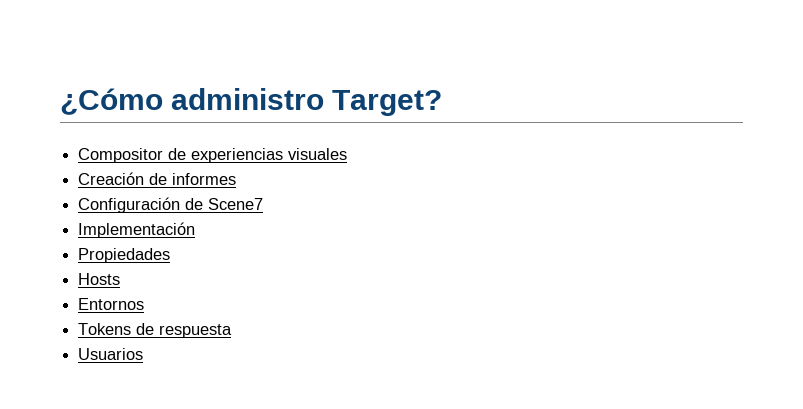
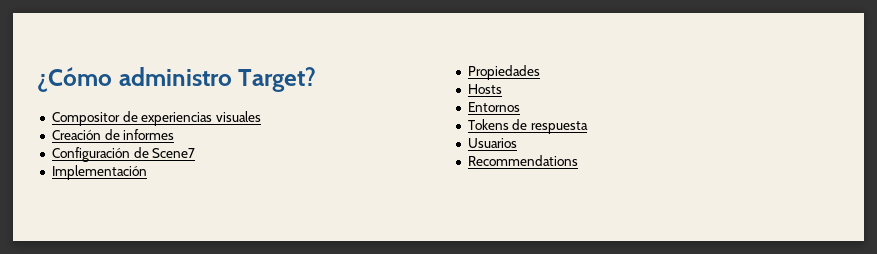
+ Recommendations

